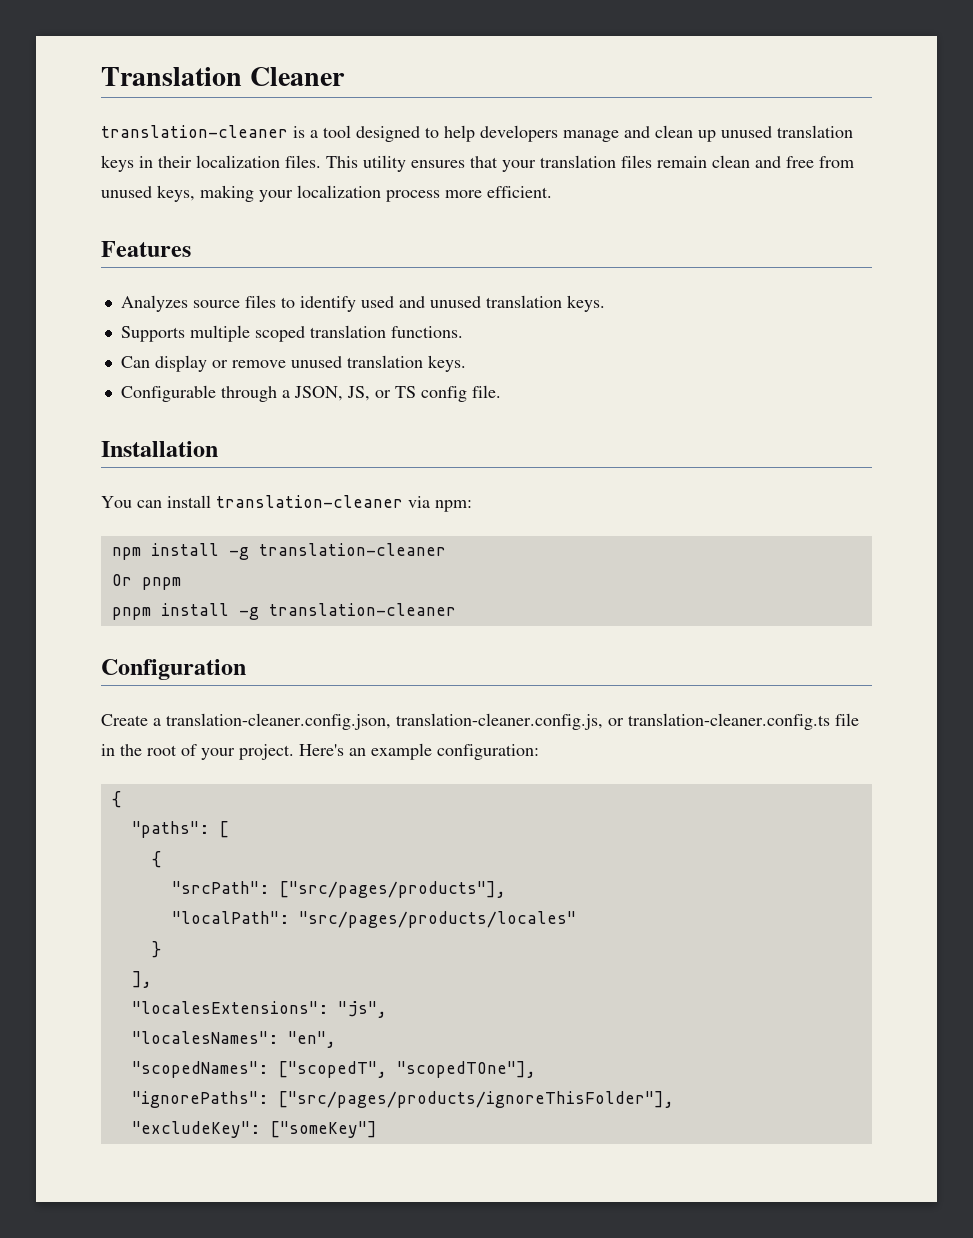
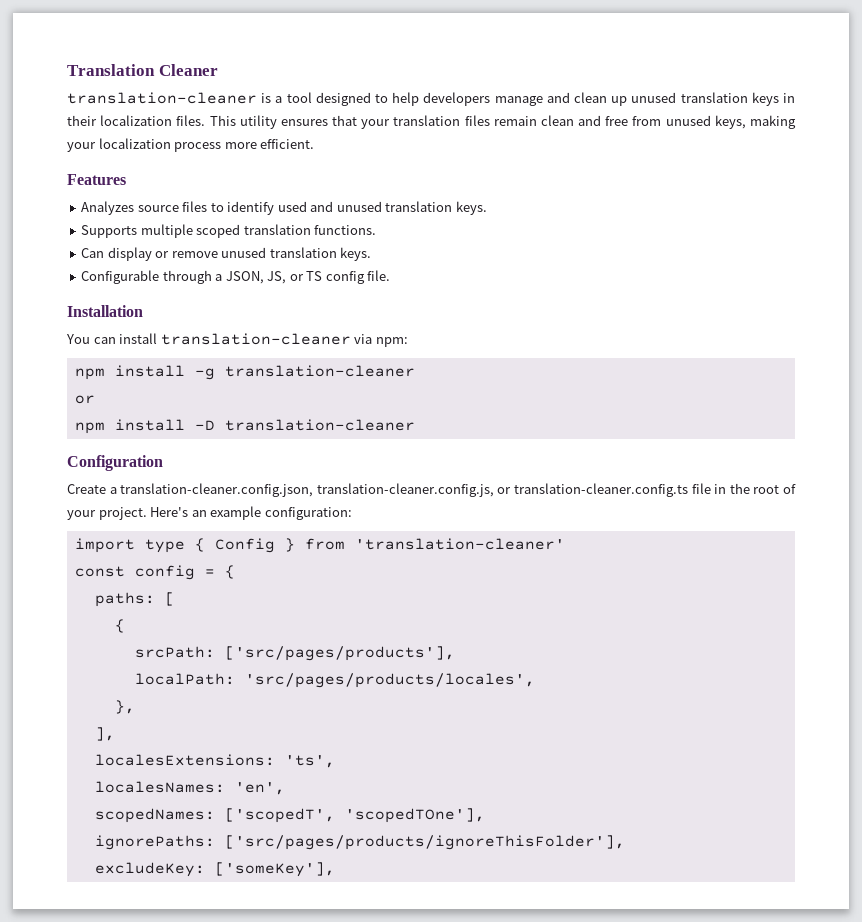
  npm install -g translation-cleaner
- Or pnpm
- pnpm install -g translation-cleaner
+ or
+ npm install -D translation-cleaner
  Here's an example configuration:
- {
- "paths": [
+ import type { Config } from 'translation-cleaner'
+ const config = {
+ paths: [
- "srcPath": ["src/pages/products"],
- "localPath": "src/pages/products/locales"
- }
+ srcPath: ['src/pages/products'],
+ localPath: 'src/pages/products/locales',
+ },
  ],
- "localesExtensions": "js",
- "localesNames": "en",
- "scopedNames": ["scopedT", "scopedTOne"],
- "ignorePaths": ["src/pages/products/ignoreThisFolder"],
- "excludeKey": ["someKey"]
+ localesExtensions: 'ts',
+ localesNames: 'en',
+ scopedNames: ['scopedT', 'scopedTOne'],
+ ignorePaths: ['src/pages/products/ignoreThisFolder'],
+ excludeKey: ['someKey'],

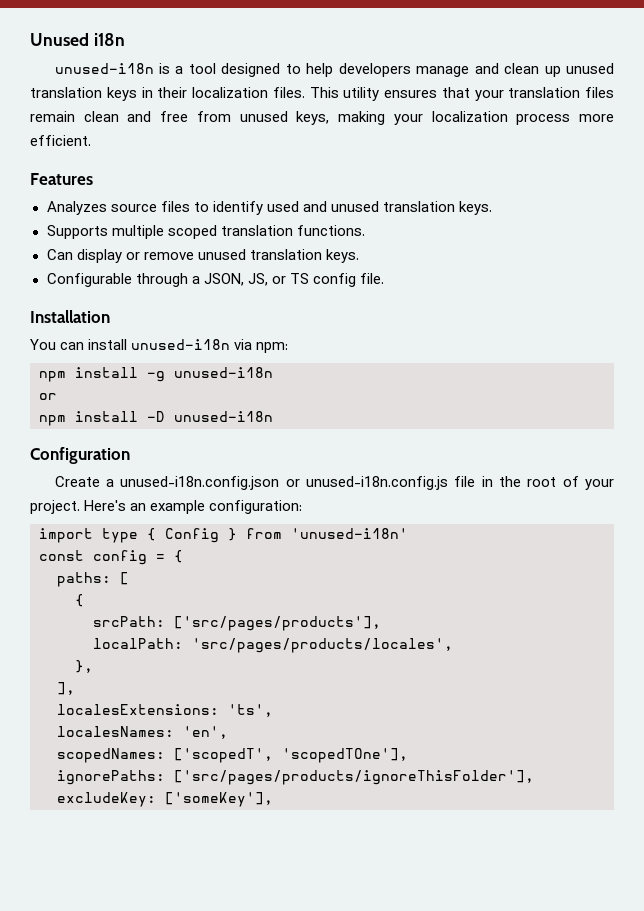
- Translation Cleaner
- translation-cleaner is a tool designed to help developers manage and clean up unused translation keys in their localization files.
+ Unused i18n
+ unused-i18n is a tool designed to help developers manage and clean up unused translation keys in their localization files.
- You can install translation-cleaner via npm:
+ You can install unused-i18n via npm:
- npm install -g translation-cleaner
+ npm install -g unused-i18n
- npm install -D translation-cleaner
+ npm install -D unused-i18n
- Create a translation-cleaner.config.json, translation-cleaner.config.js, or translation-cleaner.config.ts file in the root of your project.
+ Create a unused-i18n.config.json or unused-i18n.config.js file in the root of your project.
- import type { Config } from 'translation-cleaner'
+ import type { Config } from 'unused-i18n'

